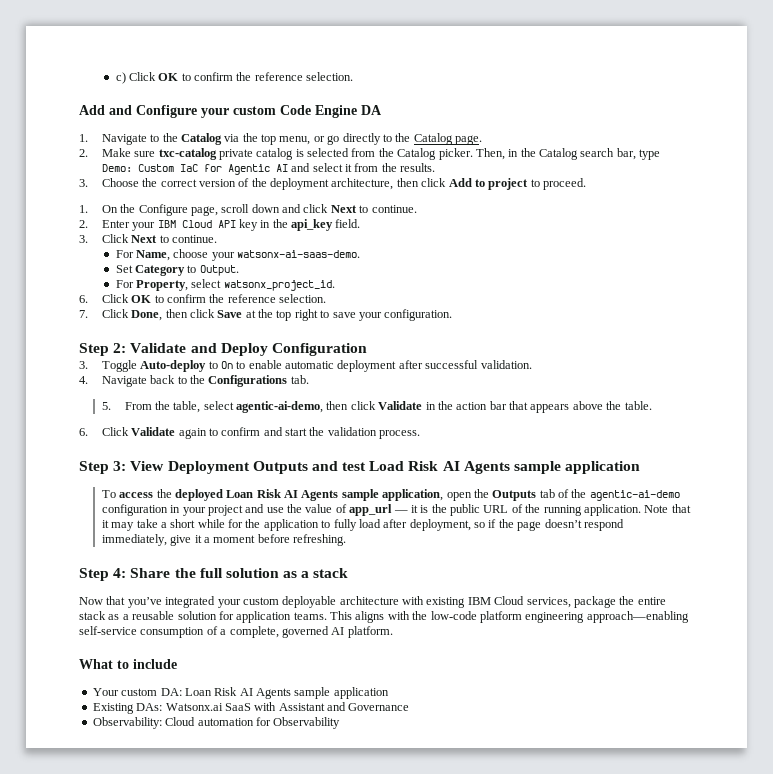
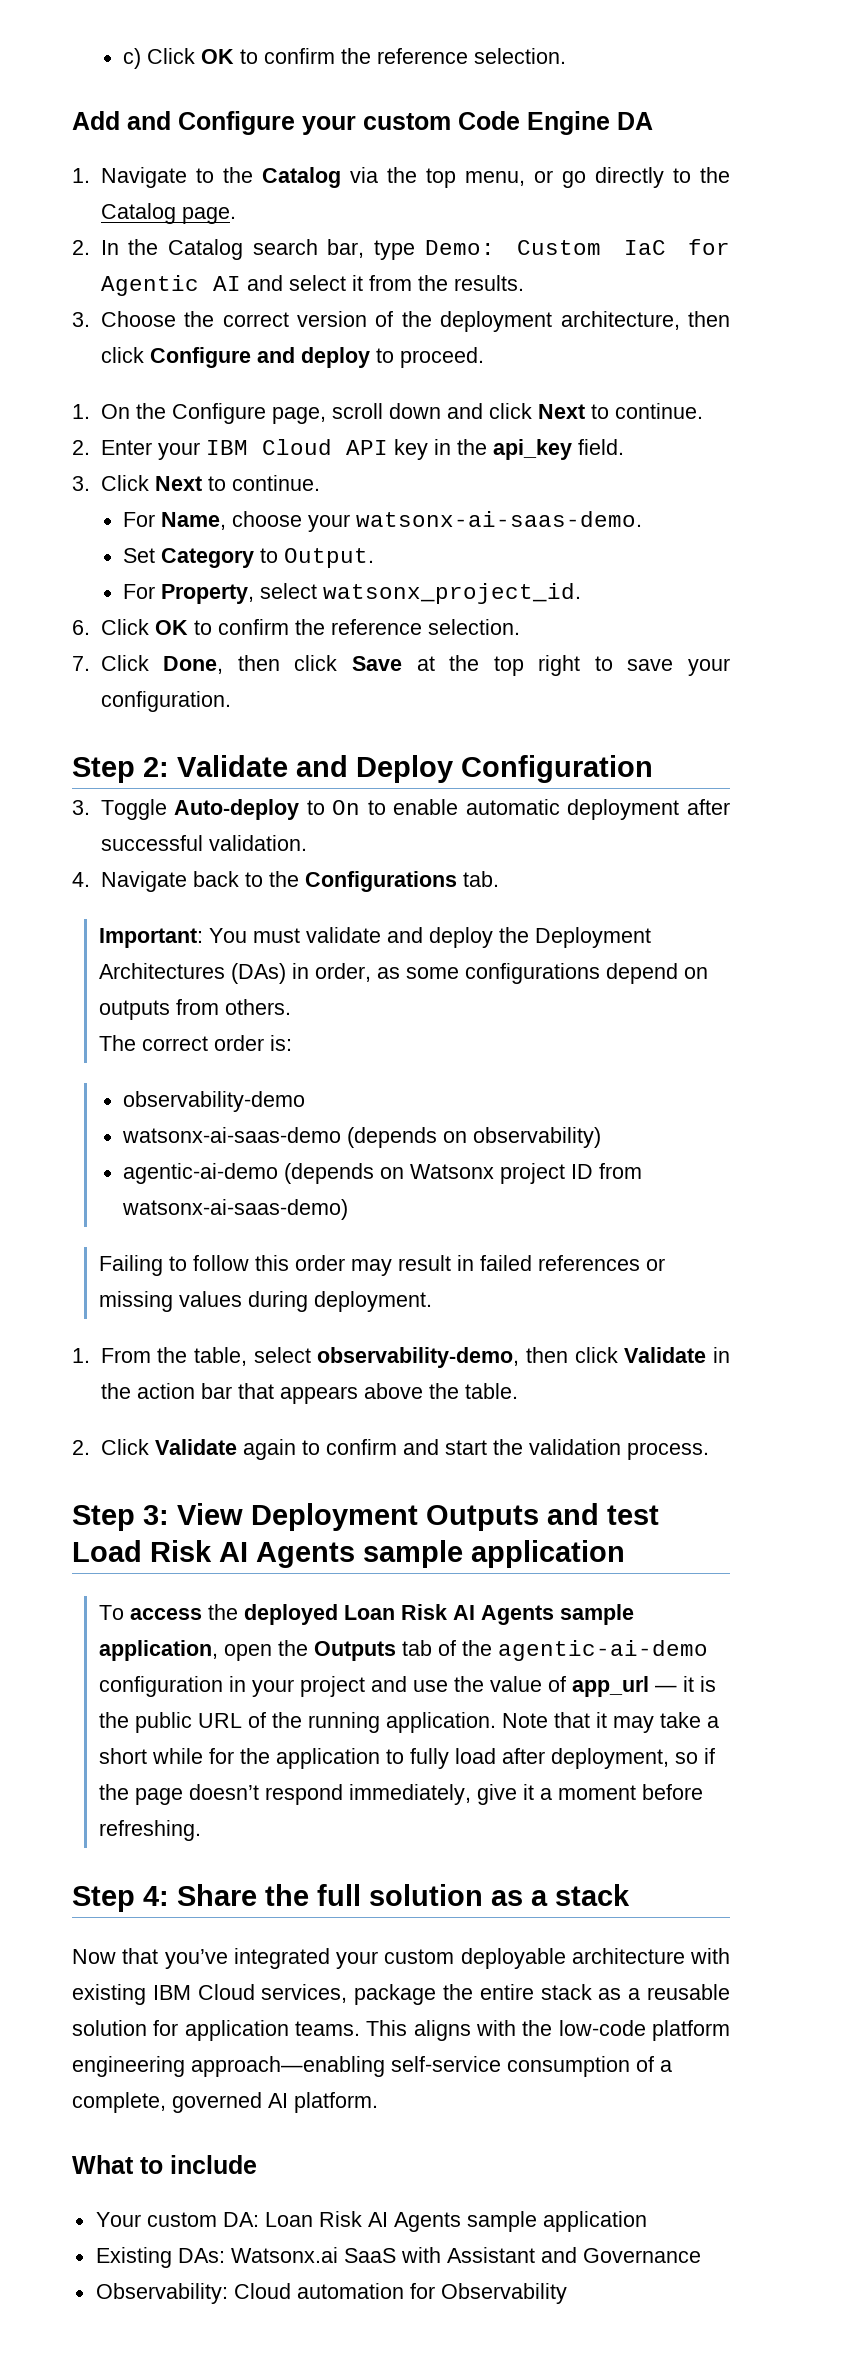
- 2. Make sure txc-catalog private catalog is selected from the Catalog picker. Then, in the Catalog search bar, type Demo: Custom IaC for Agentic AI and select it from the results.
+ 2. In the Catalog search bar, type Demo: Custom IaC for Agentic AI and select it from the results.
- 3. Choose the correct version of the deployment architecture, then click Add to project to proceed.
+ 3. Choose the correct version of the deployment architecture, then click Configure and deploy to proceed.
- 5. From the table, select agentic-ai-demo, then click Validate in the action bar that appears above the table.
+ Important: You must validate and deploy the Deployment Architectures (DAs) in order, as some configurations depend on outputs from others.
+ The correct order is:
+ observability-demo
+ watsonx-ai-saas-demo (depends on observability)
+ agentic-ai-demo (depends on Watsonx project ID from watsonx-ai-saas-demo)
+ Failing to follow this order may result in failed references or missing values during deployment.
+ 1. From the table, select observability-demo, then click Validate in the action bar that appears above the table.
- 6. Click Validate again to confirm and start the validation process.
+ 2. Click Validate again to confirm and start the validation process.

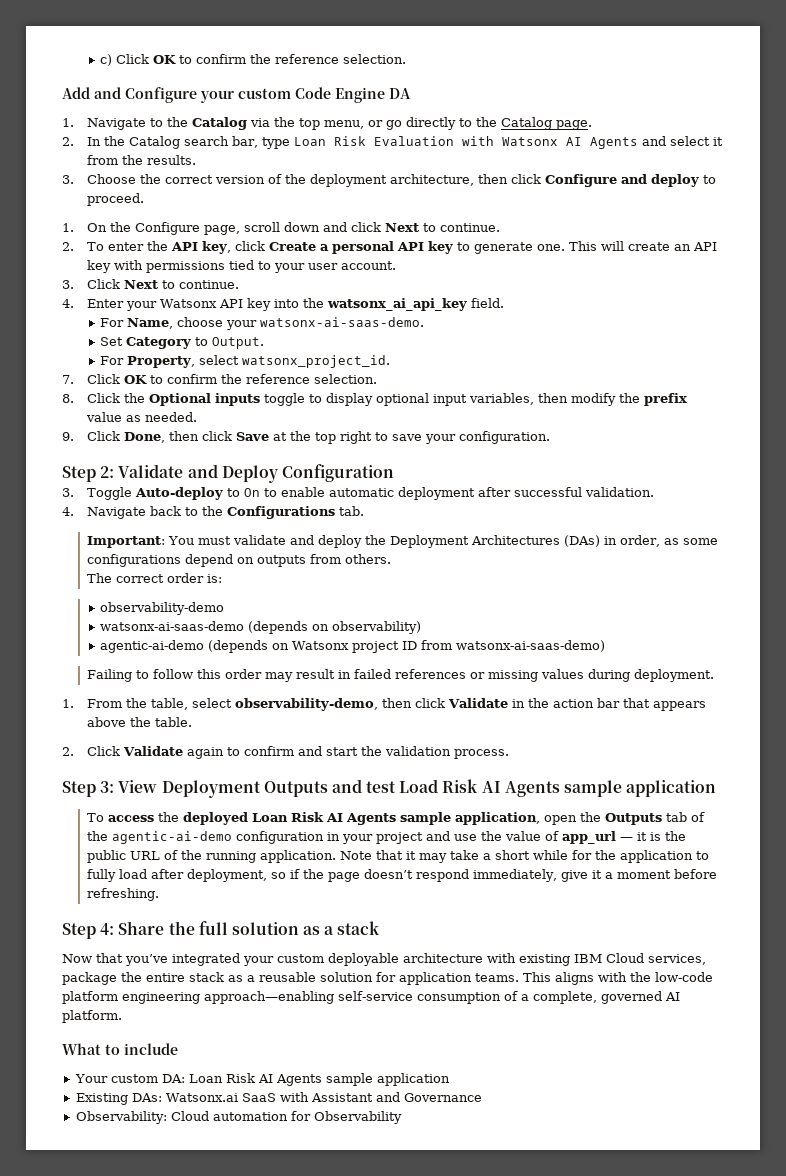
- 2. In the Catalog search bar, type Demo: Custom IaC for Agentic AI and select it from the results.
+ 2. In the Catalog search bar, type Loan Risk Evaluation with Watsonx AI Agents and select it from the results.
- 2. Enter your IBM Cloud API key in the api_key field.
+ 2. To enter the API key, click Create a personal API key to generate one. This will create an API key with permissions tied to your user account.
+ 4. Enter your Watsonx API key into the watsonx_ai_api_key field.
- 6. Click OK to confirm the reference selection.
- 7. Click Done, then click Save at the top right to save your configuration.
+ 7. Click OK to confirm the reference selection.
+ 8. Click the Optional inputs toggle to display optional input variables, then modify the prefix value as needed.
+ 9. Click Done, then click Save at the top right to save your configuration.

